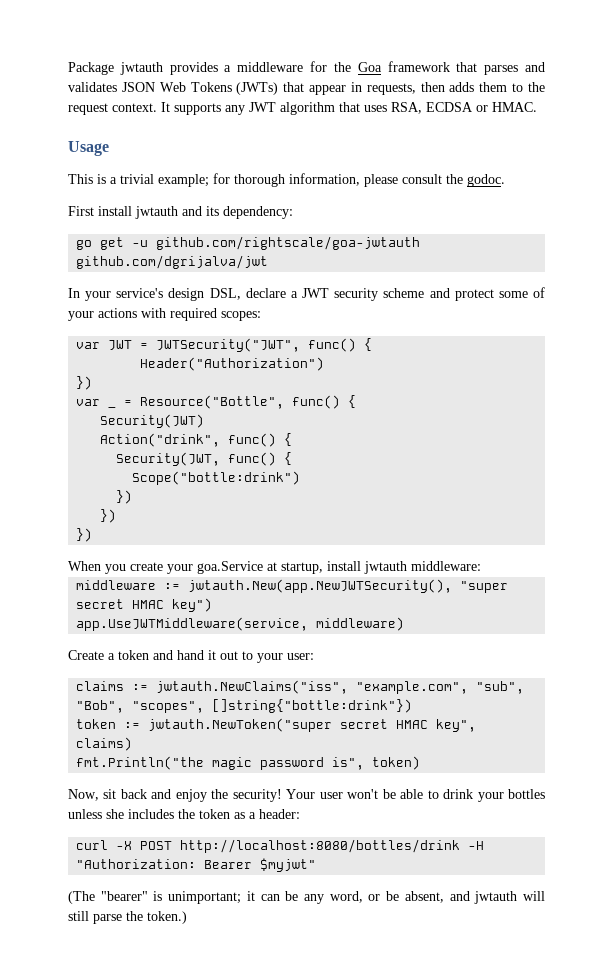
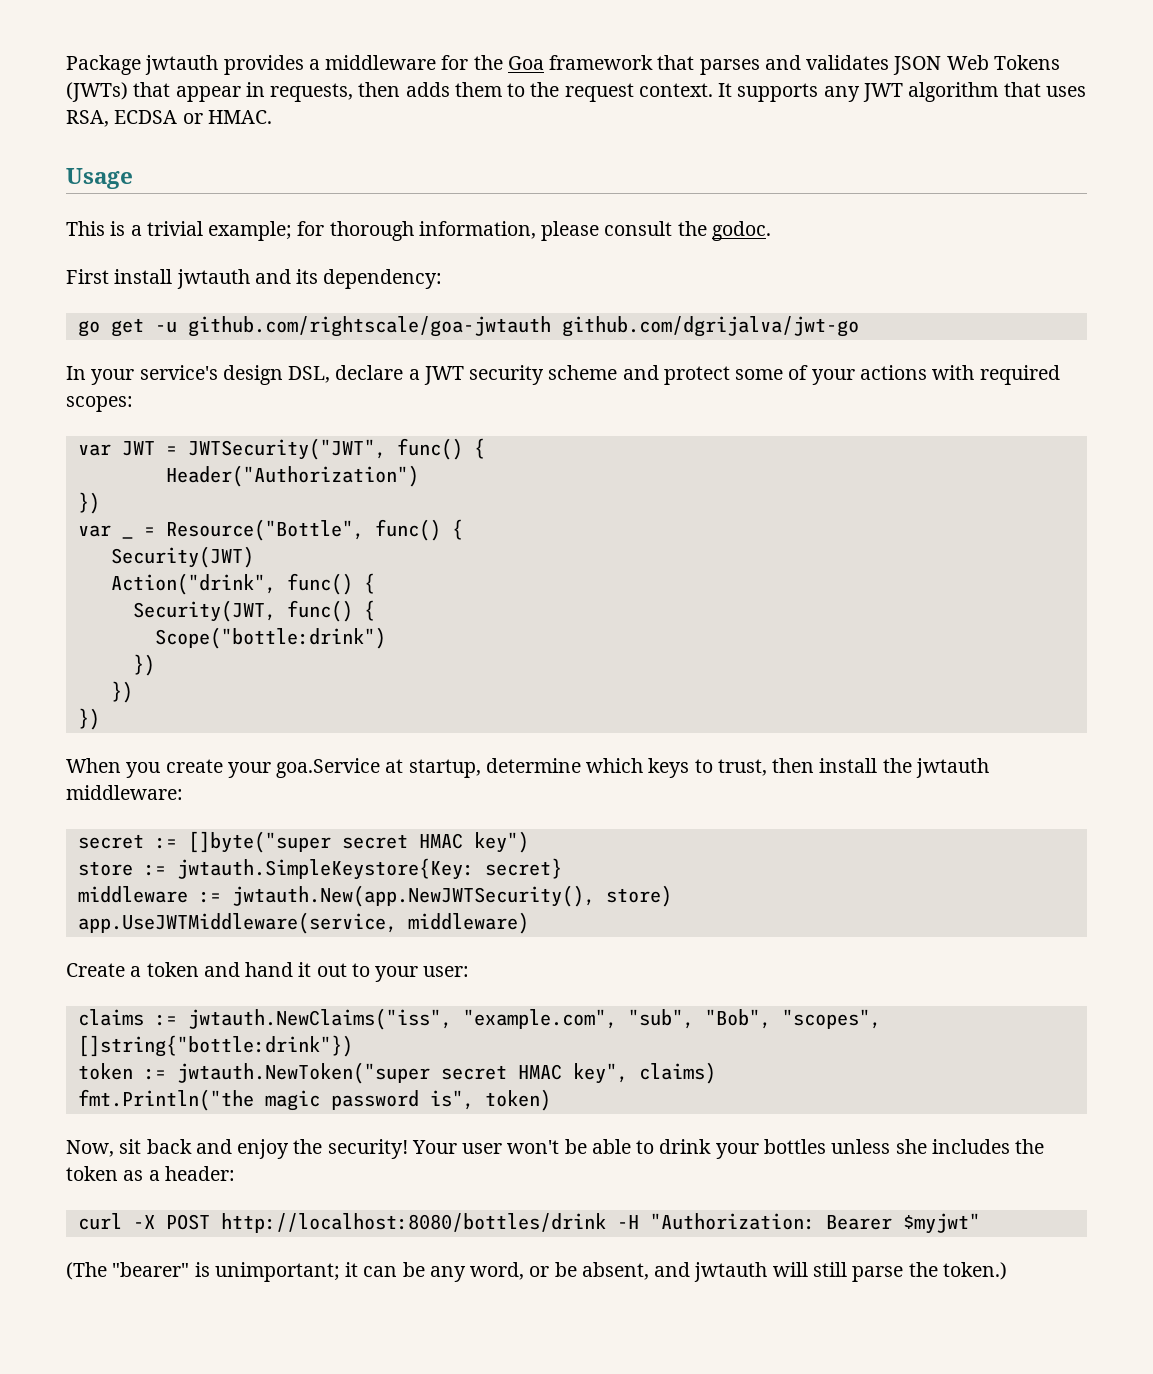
- go get -u github.com/rightscale/goa-jwtauth github.com/dgrijalva/jwt
+ go get -u github.com/rightscale/goa-jwtauth github.com/dgrijalva/jwt-go
- When you create your goa.Service at startup, install jwtauth middleware:
+ When you create your goa.Service at startup, determine which keys to trust, then install the jwtauth middleware:
+ secret := []byte("super secret HMAC key")
+ store := jwtauth.SimpleKeystore{Key: secret}
- middleware := jwtauth.New(app.NewJWTSecurity(), "super secret HMAC key")
+ middleware := jwtauth.New(app.NewJWTSecurity(), store)

